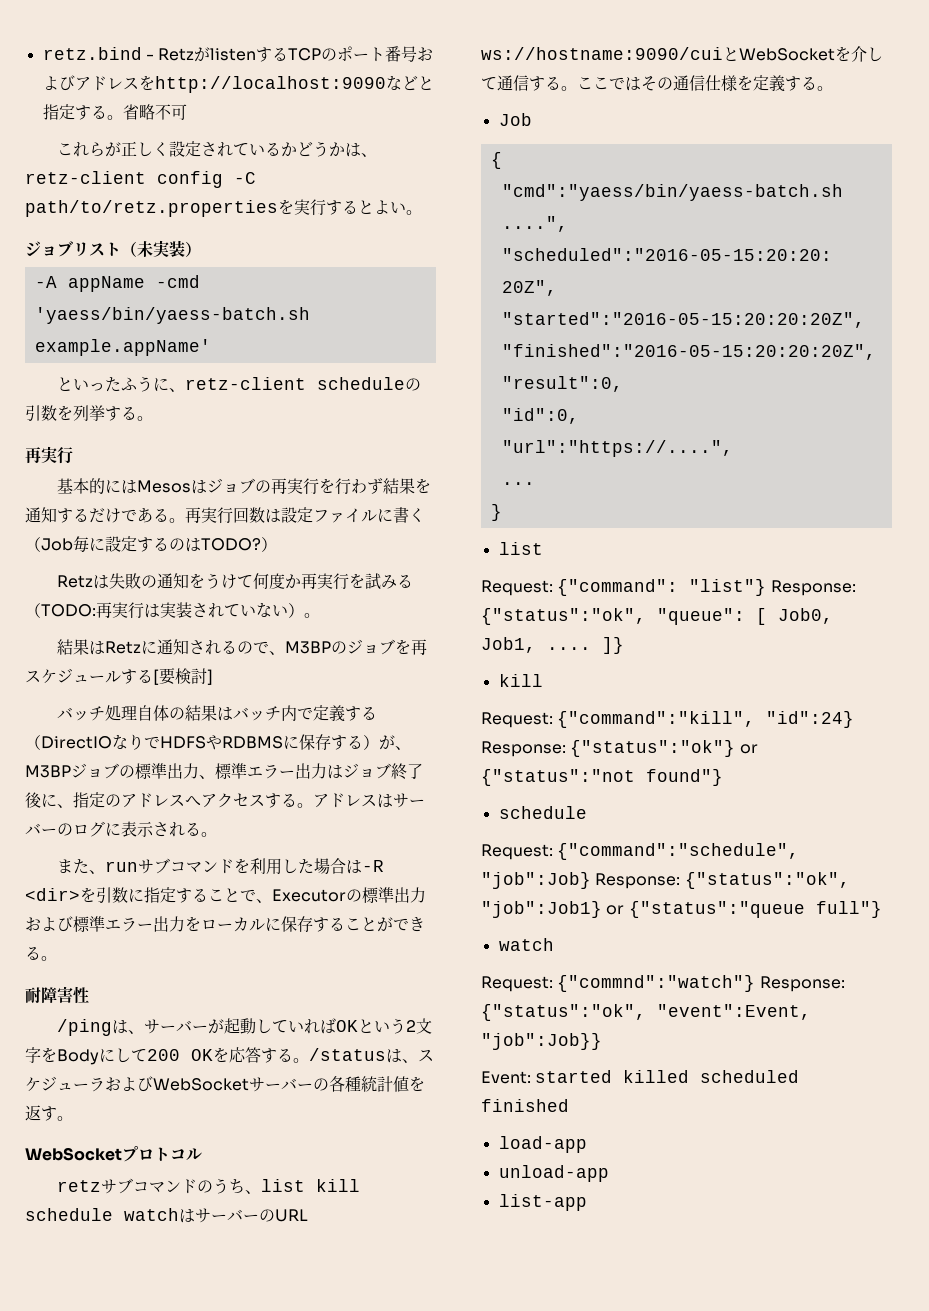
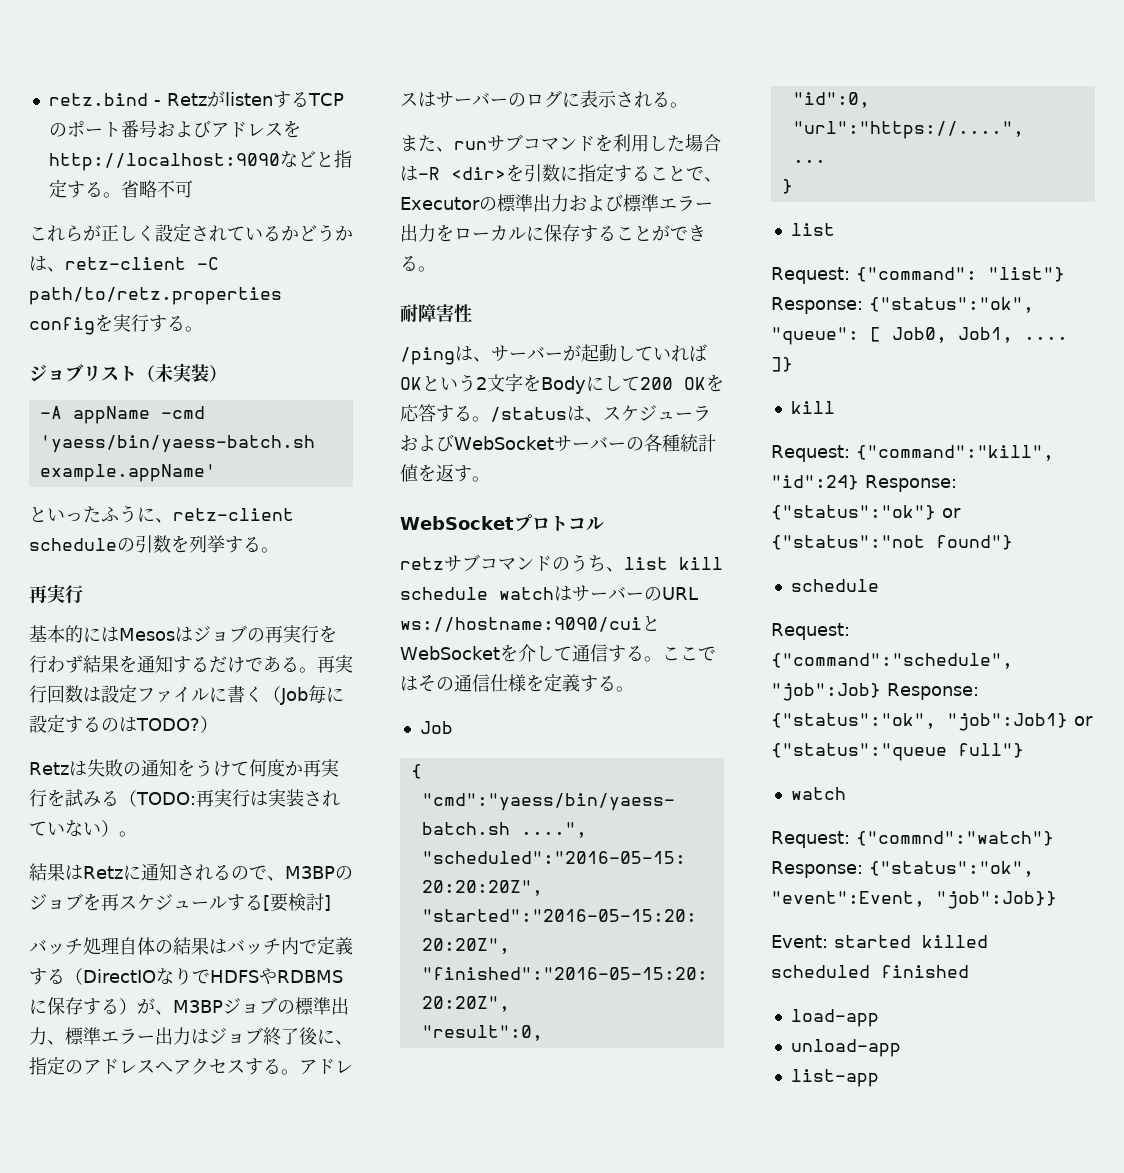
- これらが正しく設定されているかどうかは、retz-client config -C path/to/retz.propertiesを実行するとよい。
+ これらが正しく設定されているかどうかは、retz-client -C path/to/retz.properties configを実行する。

